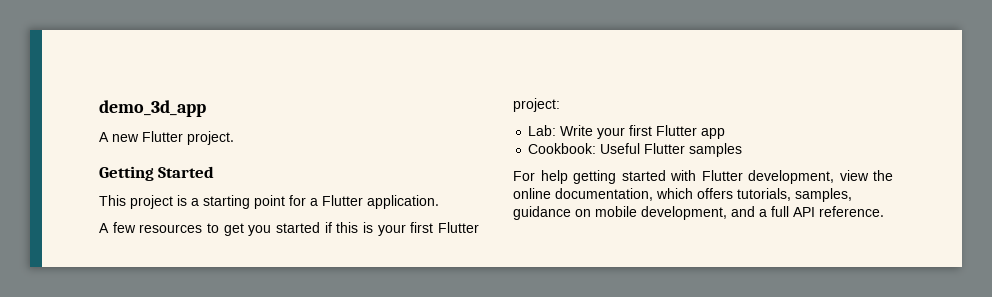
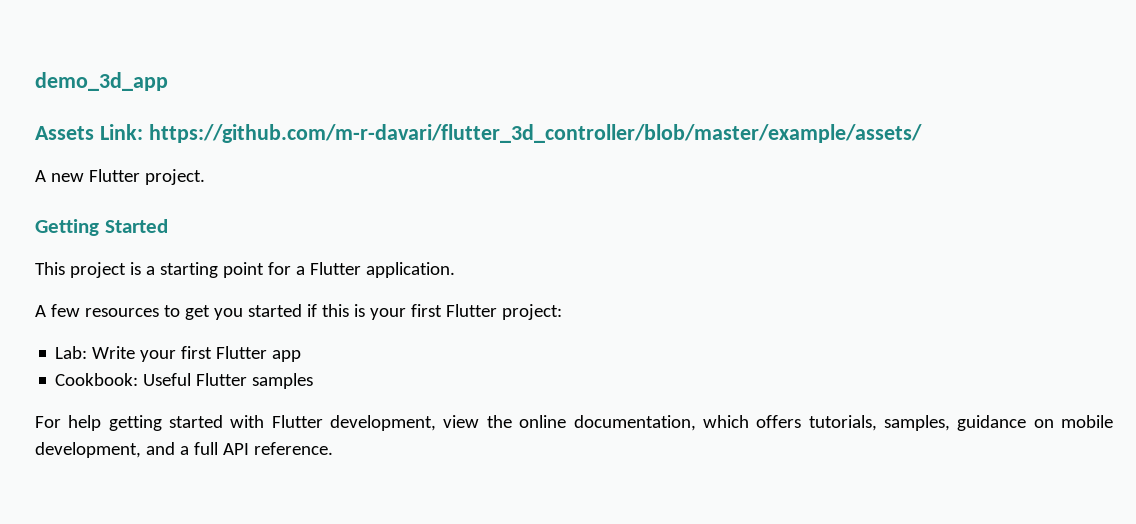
+ Assets Link: https://github.com/m-r-davari/flutter_3d_controller/blob/master/example/assets/

